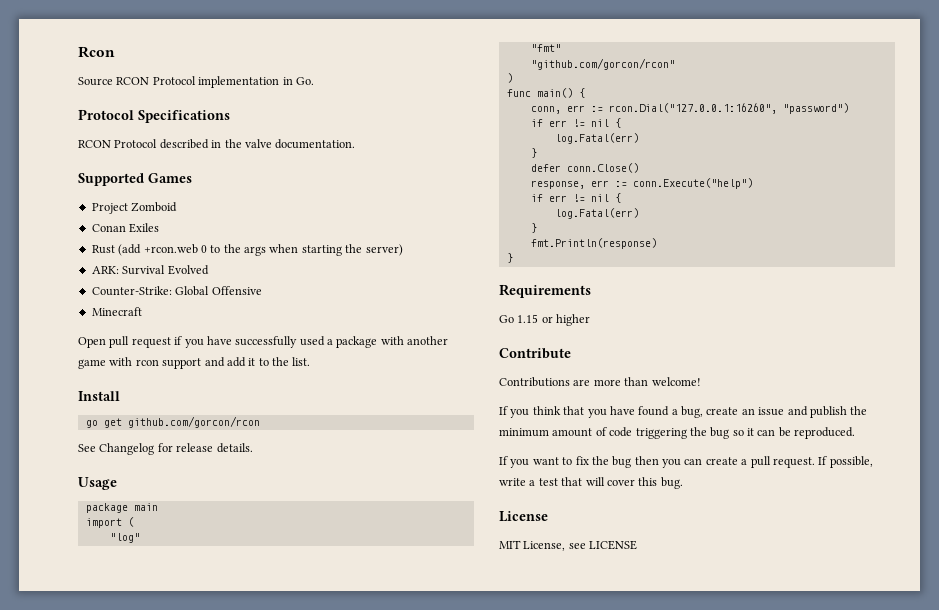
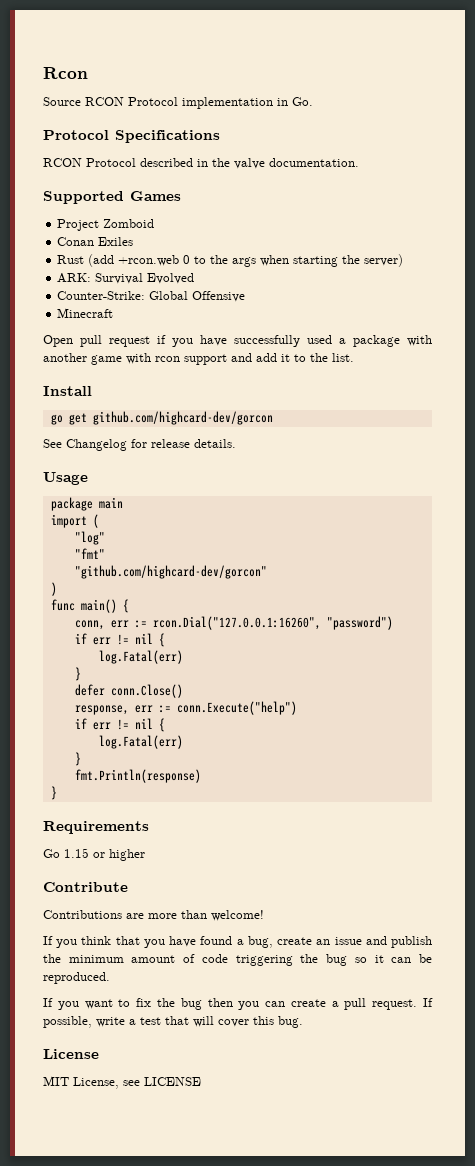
- go get github.com/gorcon/rcon
+ go get github.com/highcard-dev/gorcon
- "github.com/gorcon/rcon"
+ "github.com/highcard-dev/gorcon"

